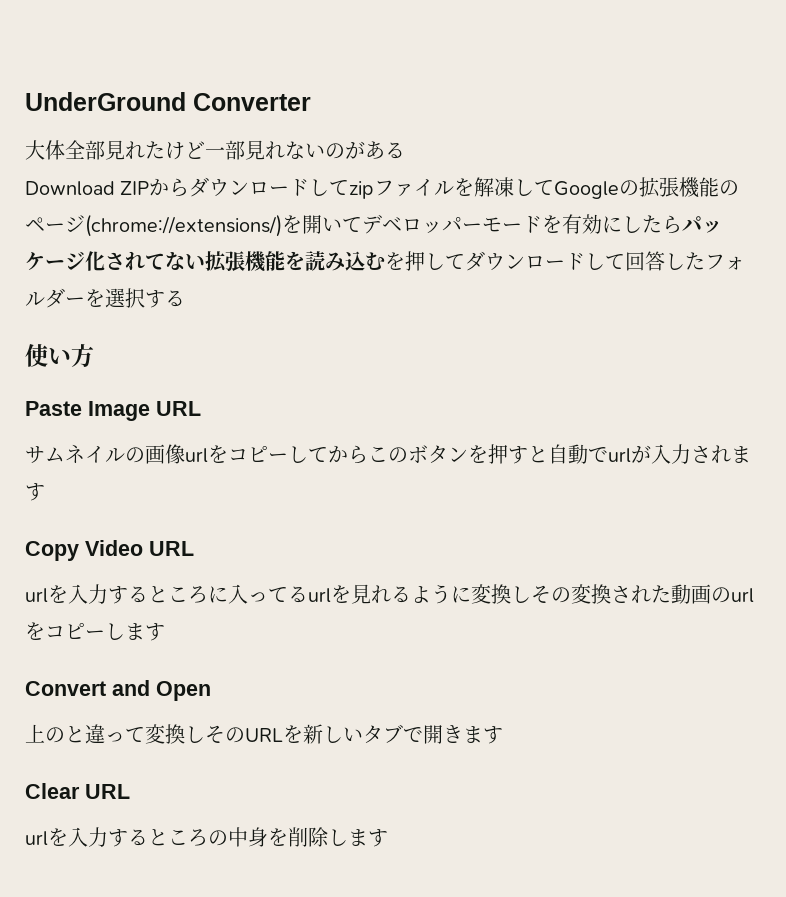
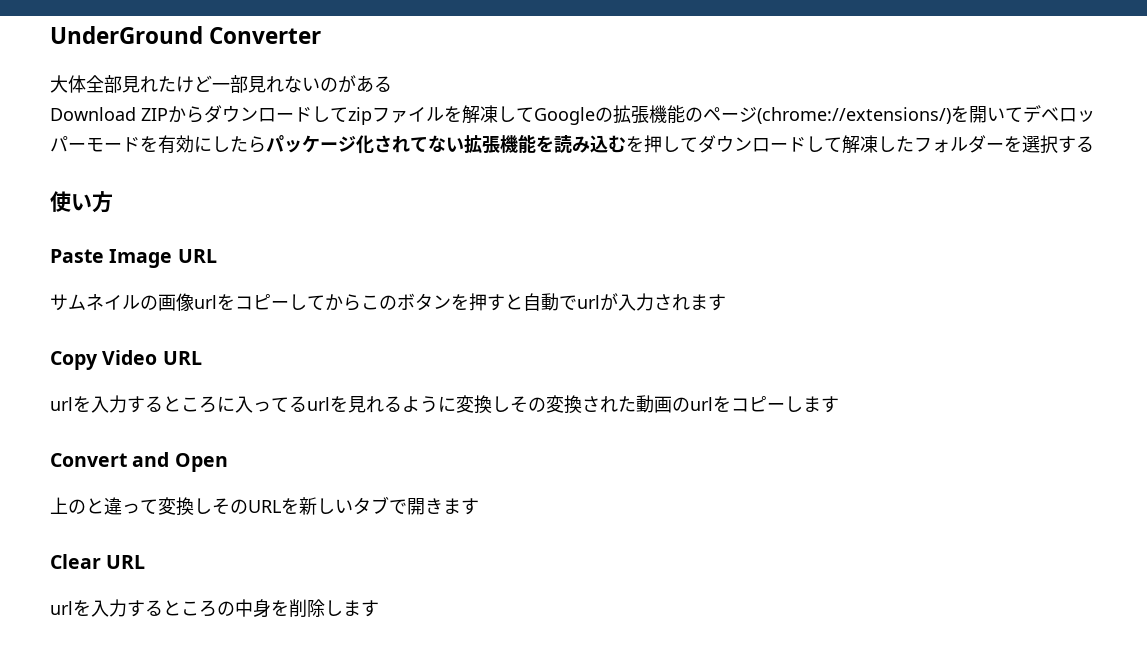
- Download ZIPからダウンロードしてzipファイルを解凍してGoogleの拡張機能のページ(chrome://extensions/)を開いてデベロッパーモードを有効にしたらパッケージ化されてない拡張機能を読み込むを押してダウンロードして回答したフォルダーを選択する
+ Download ZIPからダウンロードしてzipファイルを解凍してGoogleの拡張機能のページ(chrome://extensions/)を開いてデベロッパーモードを有効にしたらパッケージ化されてない拡張機能を読み込むを押してダウンロードして解凍したフォルダーを選択する

